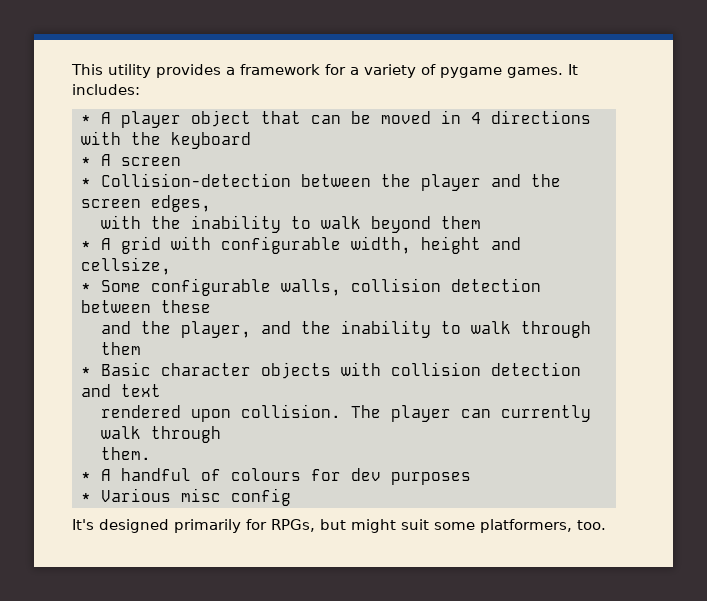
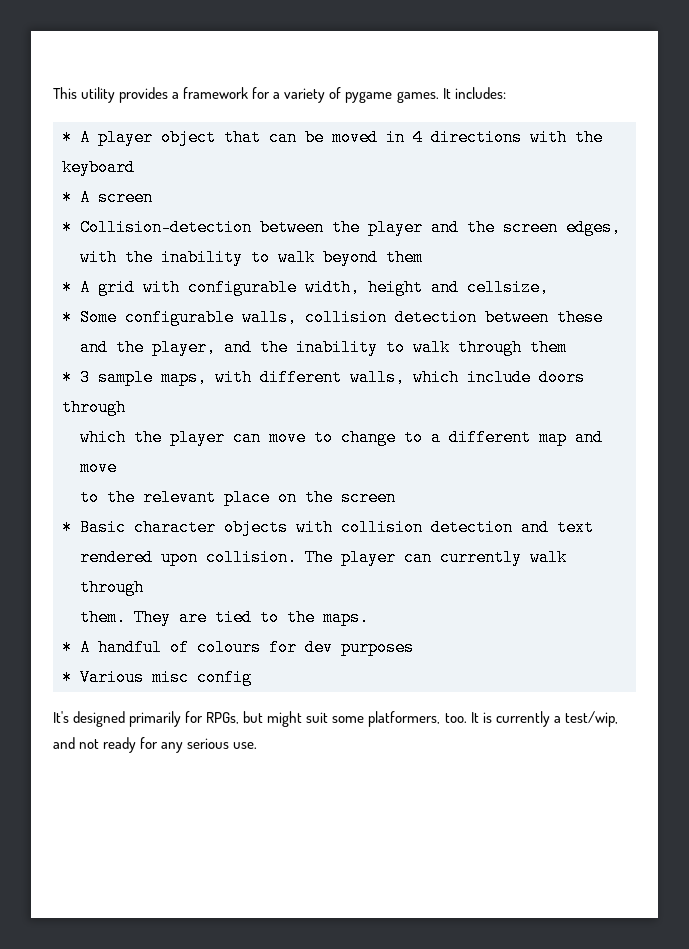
+ * 3 sample maps, with different walls, which include doors through
+ which the player can move to change to a different map and move
+ to the relevant place on the screen
+ They are tied to the maps.
+ It is currently a test/wip, and not ready for any serious use.

